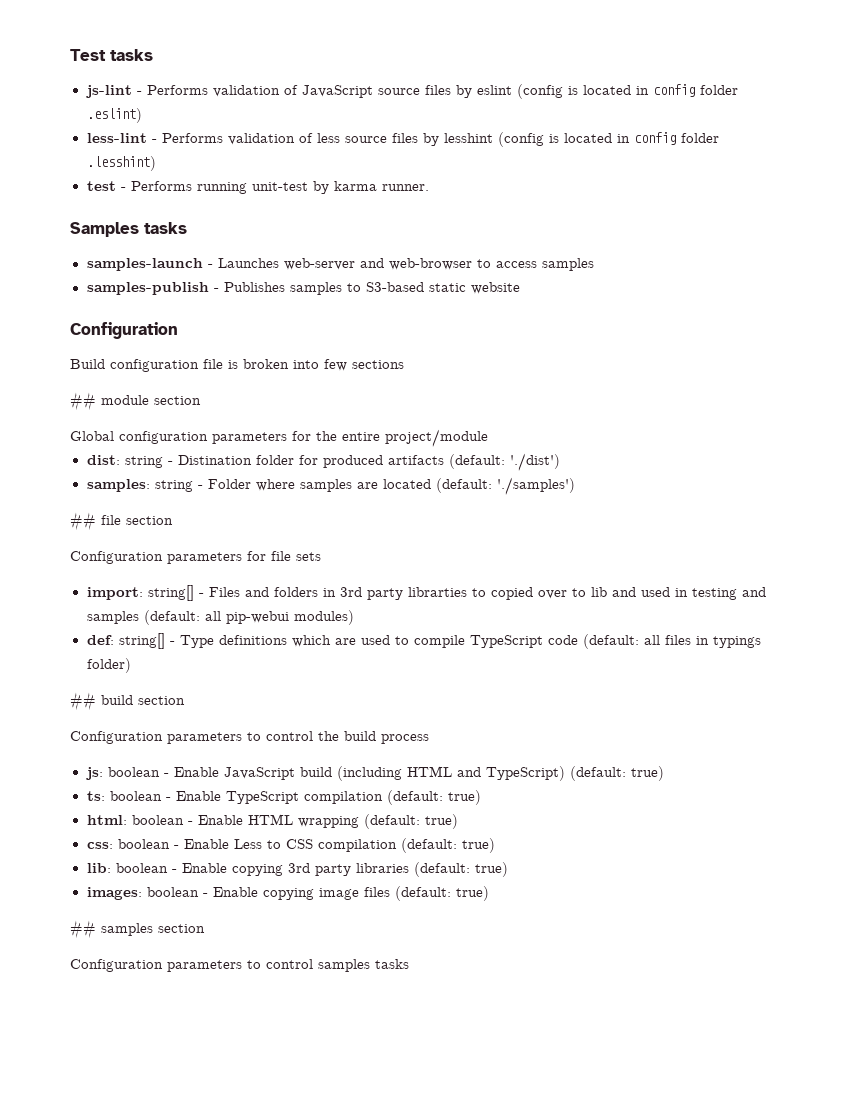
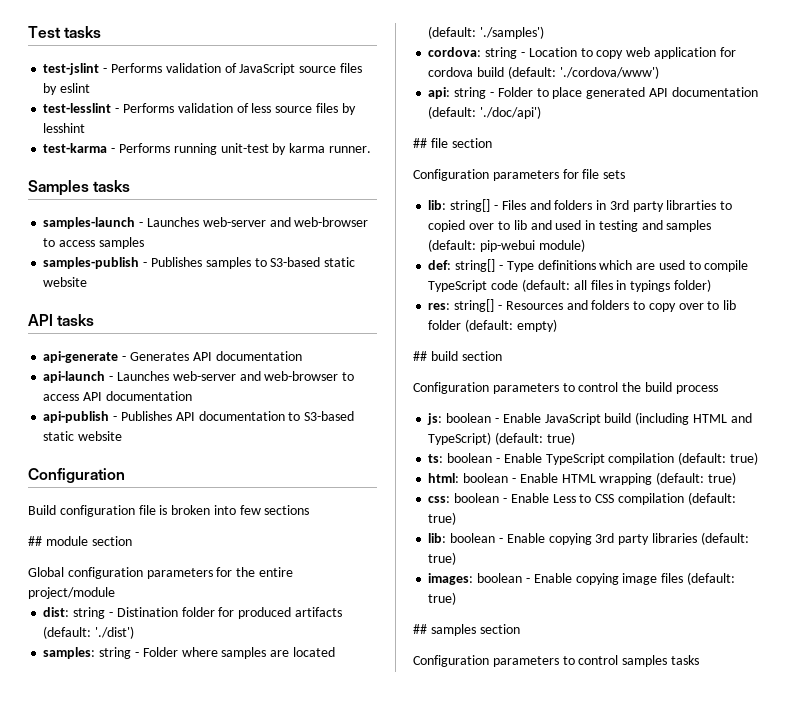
- js-lint - Performs validation of JavaScript source files by eslint (config is located in config folder .eslint)
- less-lint - Performs validation of less source files by lesshint (config is located in config folder .lesshint)
- test - Performs running unit-test by karma runner.
+ test-jslint - Performs validation of JavaScript source files by eslint
+ test-lesslint - Performs validation of less source files by lesshint
+ test-karma - Performs running unit-test by karma runner.
+ API tasks
+ api-generate - Generates API documentation
+ api-launch - Launches web-server and web-browser to access API documentation
+ api-publish - Publishes API documentation to S3-based static website
+ cordova: string - Location to copy web application for cordova build (default: './cordova/www')
+ api: string - Folder to place generated API documentation (default: './doc/api')
- import: string[] - Files and folders in 3rd party librarties to copied over to lib and used in testing and samples (default: all pip-webui modules)
+ lib: string[] - Files and folders in 3rd party librarties to copied over to lib and used in testing and samples (default: pip-webui module)
+ res: string[] - Resources and folders to copy over to lib folder (default: empty)

